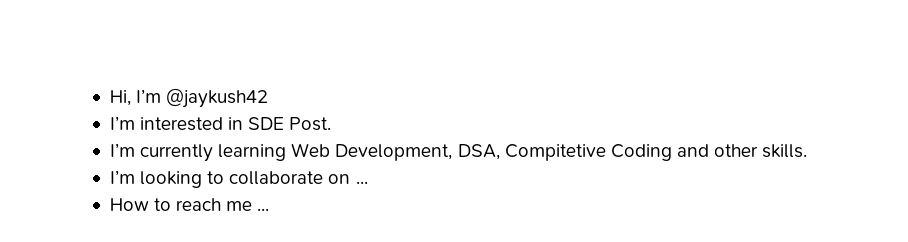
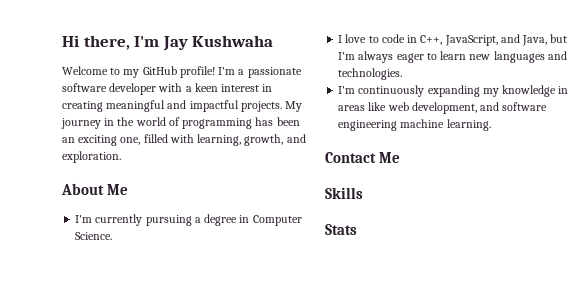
- Hi, I’m @jaykush42
- I’m interested in SDE Post.
- I’m currently learning Web Development, DSA, Compitetive Coding and other skills.
- I’m looking to collaborate on ...
- How to reach me ...
+ Hi there, I'm Jay Kushwaha
+ Welcome to my GitHub profile! I'm a passionate software developer with a keen interest in creating meaningful and impactful projects. My journey in the world of programming has been an exciting one, filled with learning, growth, and exploration.
+ About Me
+ I'm currently pursuing a degree in Computer Science.
+ I love to code in C++, JavaScript, and Java, but I'm always eager to learn new languages and technologies.
+ I'm continuously expanding my knowledge in areas like web development, and software engineering machine learning.
+ Contact Me
+ Skills
+ Stats

